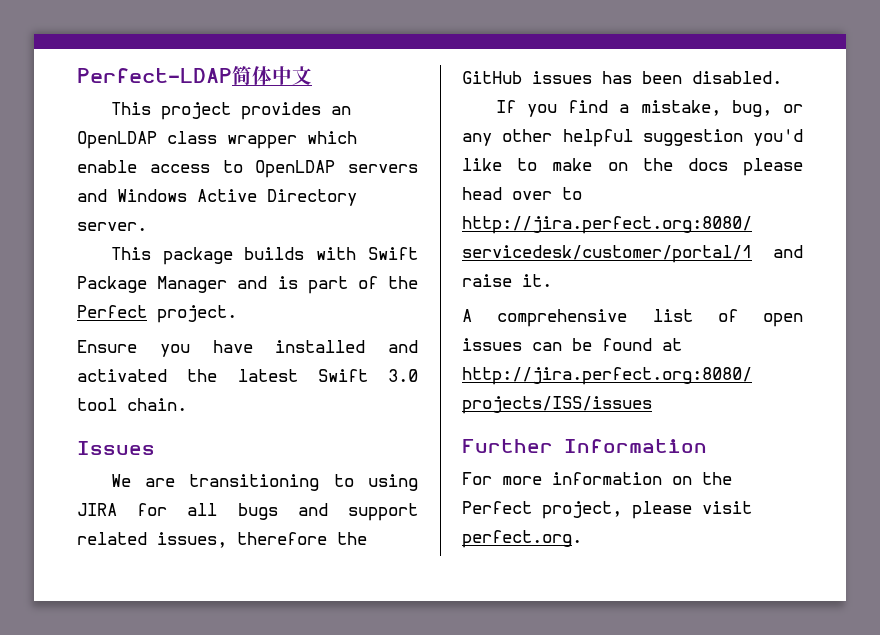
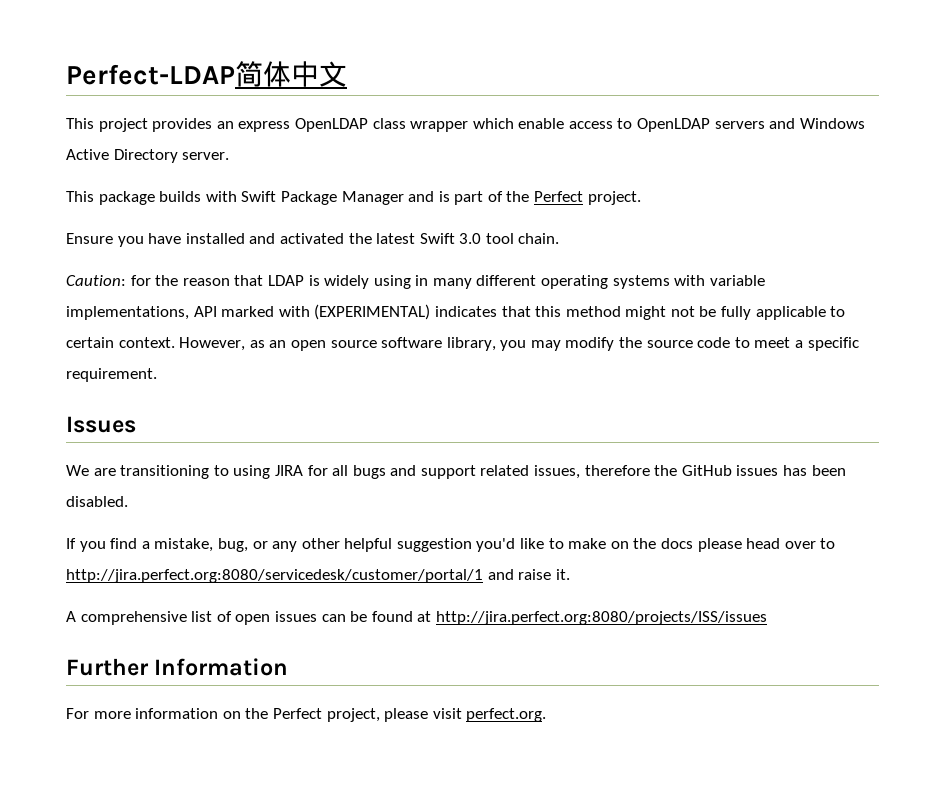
- This project provides an OpenLDAP class wrapper which enable access to OpenLDAP servers and Windows Active Directory server.
+ This project provides an express OpenLDAP class wrapper which enable access to OpenLDAP servers and Windows Active Directory server.
+ Caution: for the reason that LDAP is widely using in many different operating systems with variable implementations, API marked with (EXPERIMENTAL) indicates that this method might not be fully applicable to certain context. However, as an open source software library, you may modify the source code to meet a specific requirement.

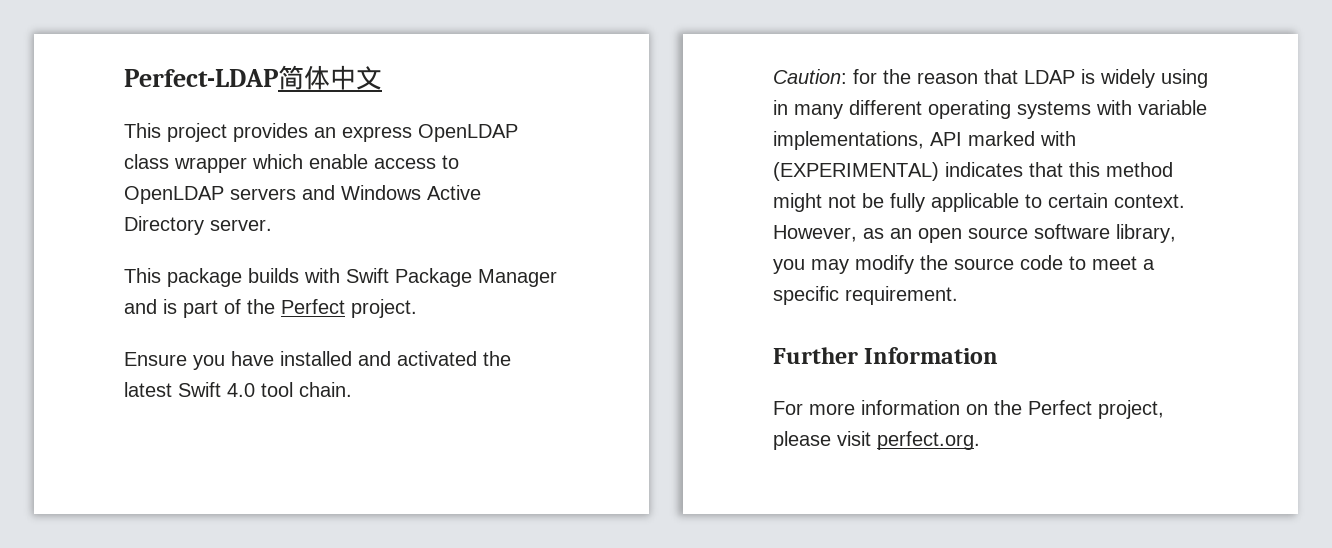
- Ensure you have installed and activated the latest Swift 3.0 tool chain.
+ Ensure you have installed and activated the latest Swift 4.0 tool chain.
- Issues
- We are transitioning to using JIRA for all bugs and support related issues, therefore the GitHub issues has been disabled.
- If you find a mistake, bug, or any other helpful suggestion you'd like to make on the docs please head over to http://jira.perfect.org:8080/servicedesk/customer/portal/1 and raise it.
- A comprehensive list of open issues can be found at http://jira.perfect.org:8080/projects/ISS/issues

